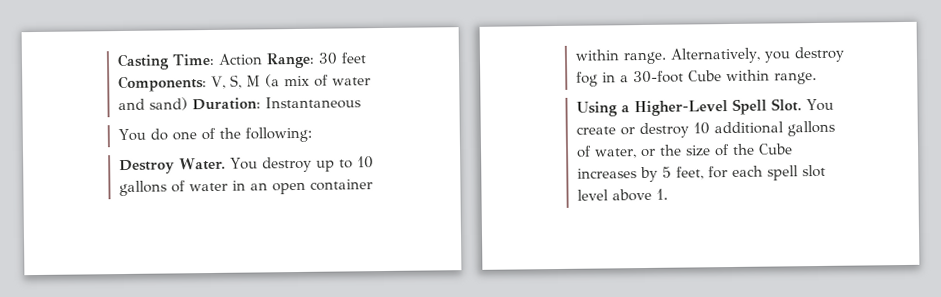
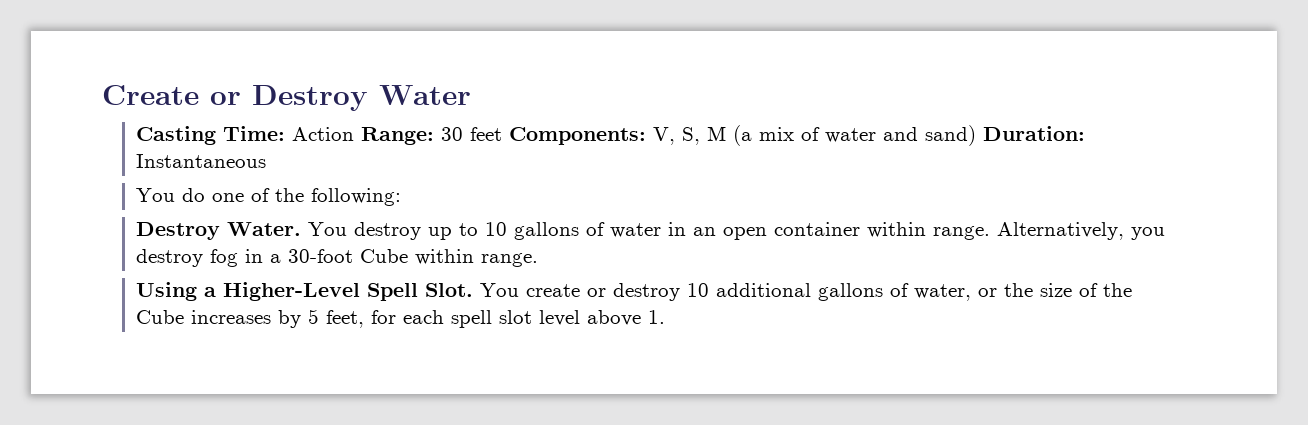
+ Create or Destroy Water

